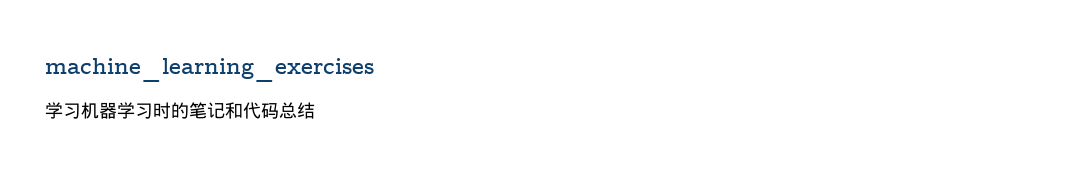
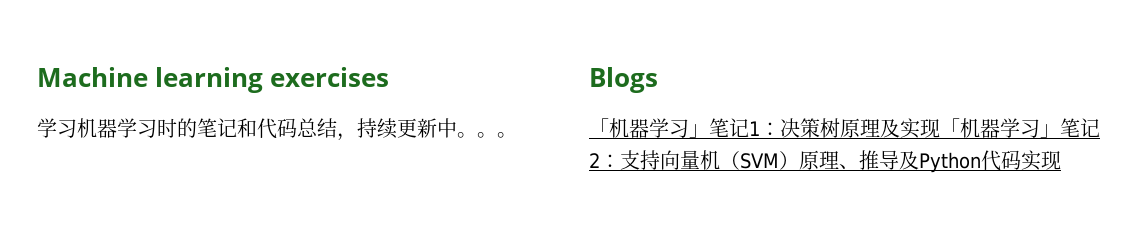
- machine_learning_exercises
+ Machine learning exercises
- 学习机器学习时的笔记和代码总结
+ 学习机器学习时的笔记和代码总结，持续更新中。。。
+ Blogs
+ 「机器学习」笔记1：决策树原理及实现「机器学习」笔记2：支持向量机（SVM）原理、推导及Python代码实现

